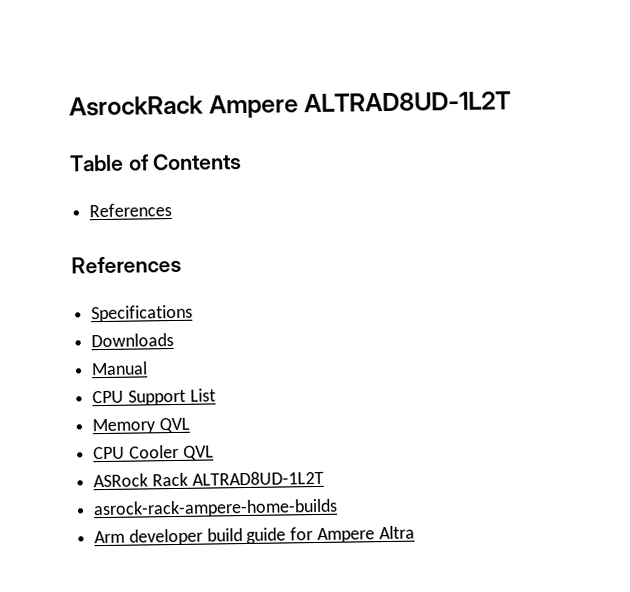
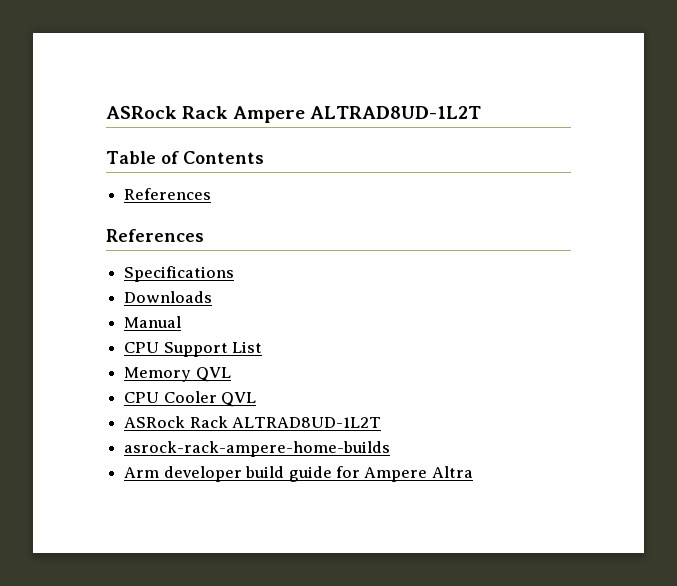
- AsrockRack Ampere ALTRAD8UD-1L2T
+ ASRock Rack Ampere ALTRAD8UD-1L2T

